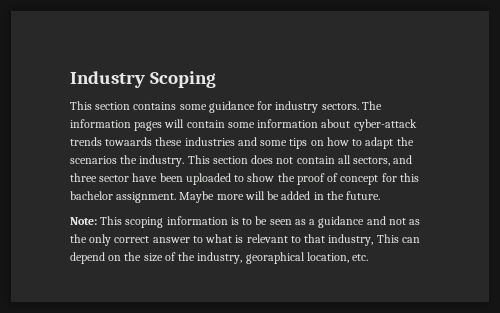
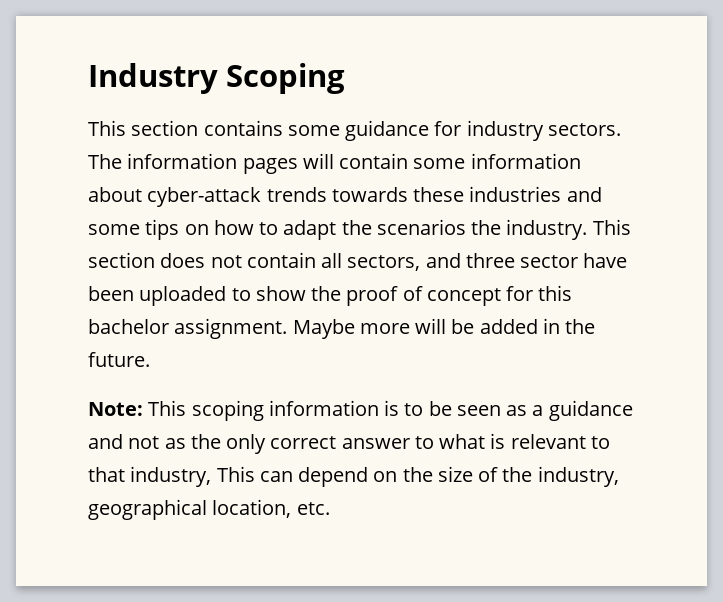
- The information pages will contain some information about cyber-attack trends towaards these industries and some tips on how to adapt the scenarios the industry.
+ The information pages will contain some information about cyber-attack trends towards these industries and some tips on how to adapt the scenarios the industry.
- Note: This scoping information is to be seen as a guidance and not as the only correct answer to what is relevant to that industry, This can depend on the size of the industry, georaphical location, etc.
+ Note: This scoping information is to be seen as a guidance and not as the only correct answer to what is relevant to that industry, This can depend on the size of the industry, geographical location, etc.

